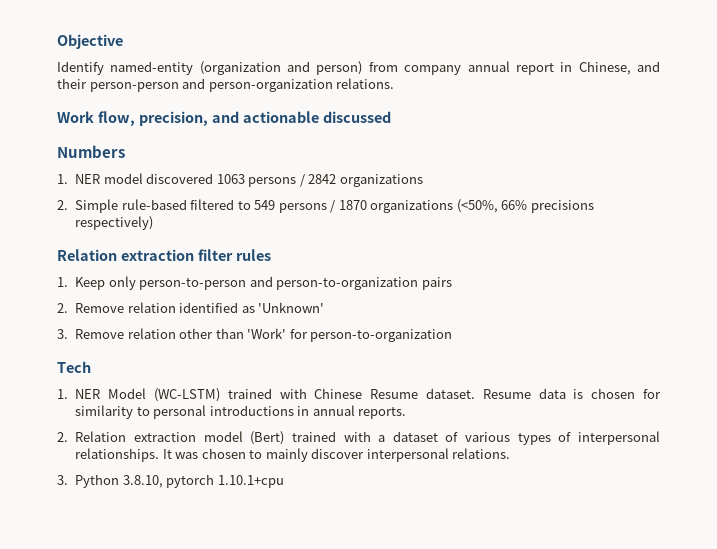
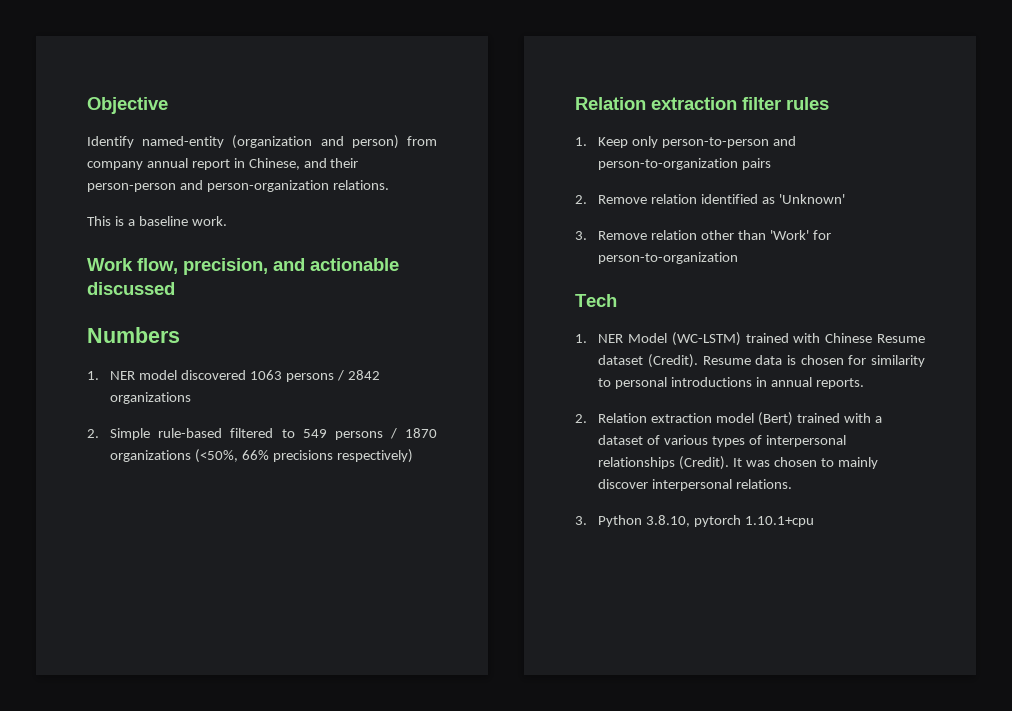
+ This is a baseline work.
- 1. NER Model (WC-LSTM) trained with Chinese Resume dataset.
+ 1. NER Model (WC-LSTM) trained with Chinese Resume dataset (Credit).
- 2. Relation extraction model (Bert) trained with a dataset of various types of interpersonal relationships.
+ 2. Relation extraction model (Bert) trained with a dataset of various types of interpersonal relationships (Credit).

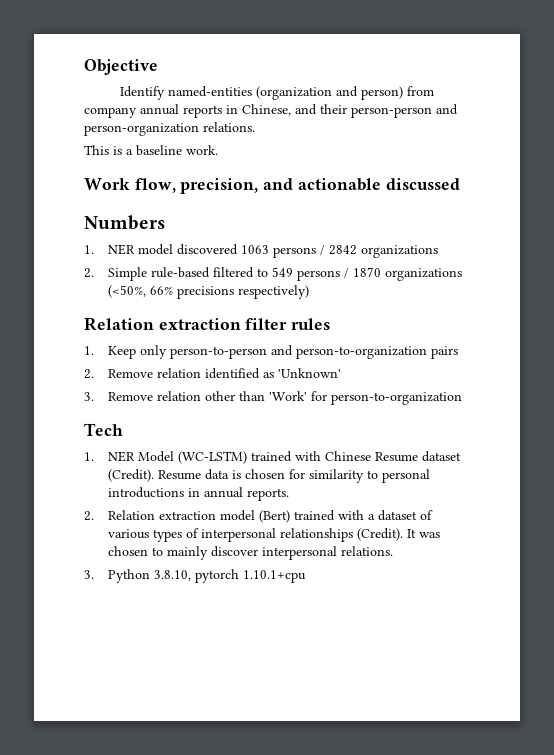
- Identify named-entity (organization and person) from company annual report in Chinese, and their person-person and person-organization relations.
+ Identify named-entities (organization and person) from company annual reports in Chinese, and their person-person and person-organization relations.

